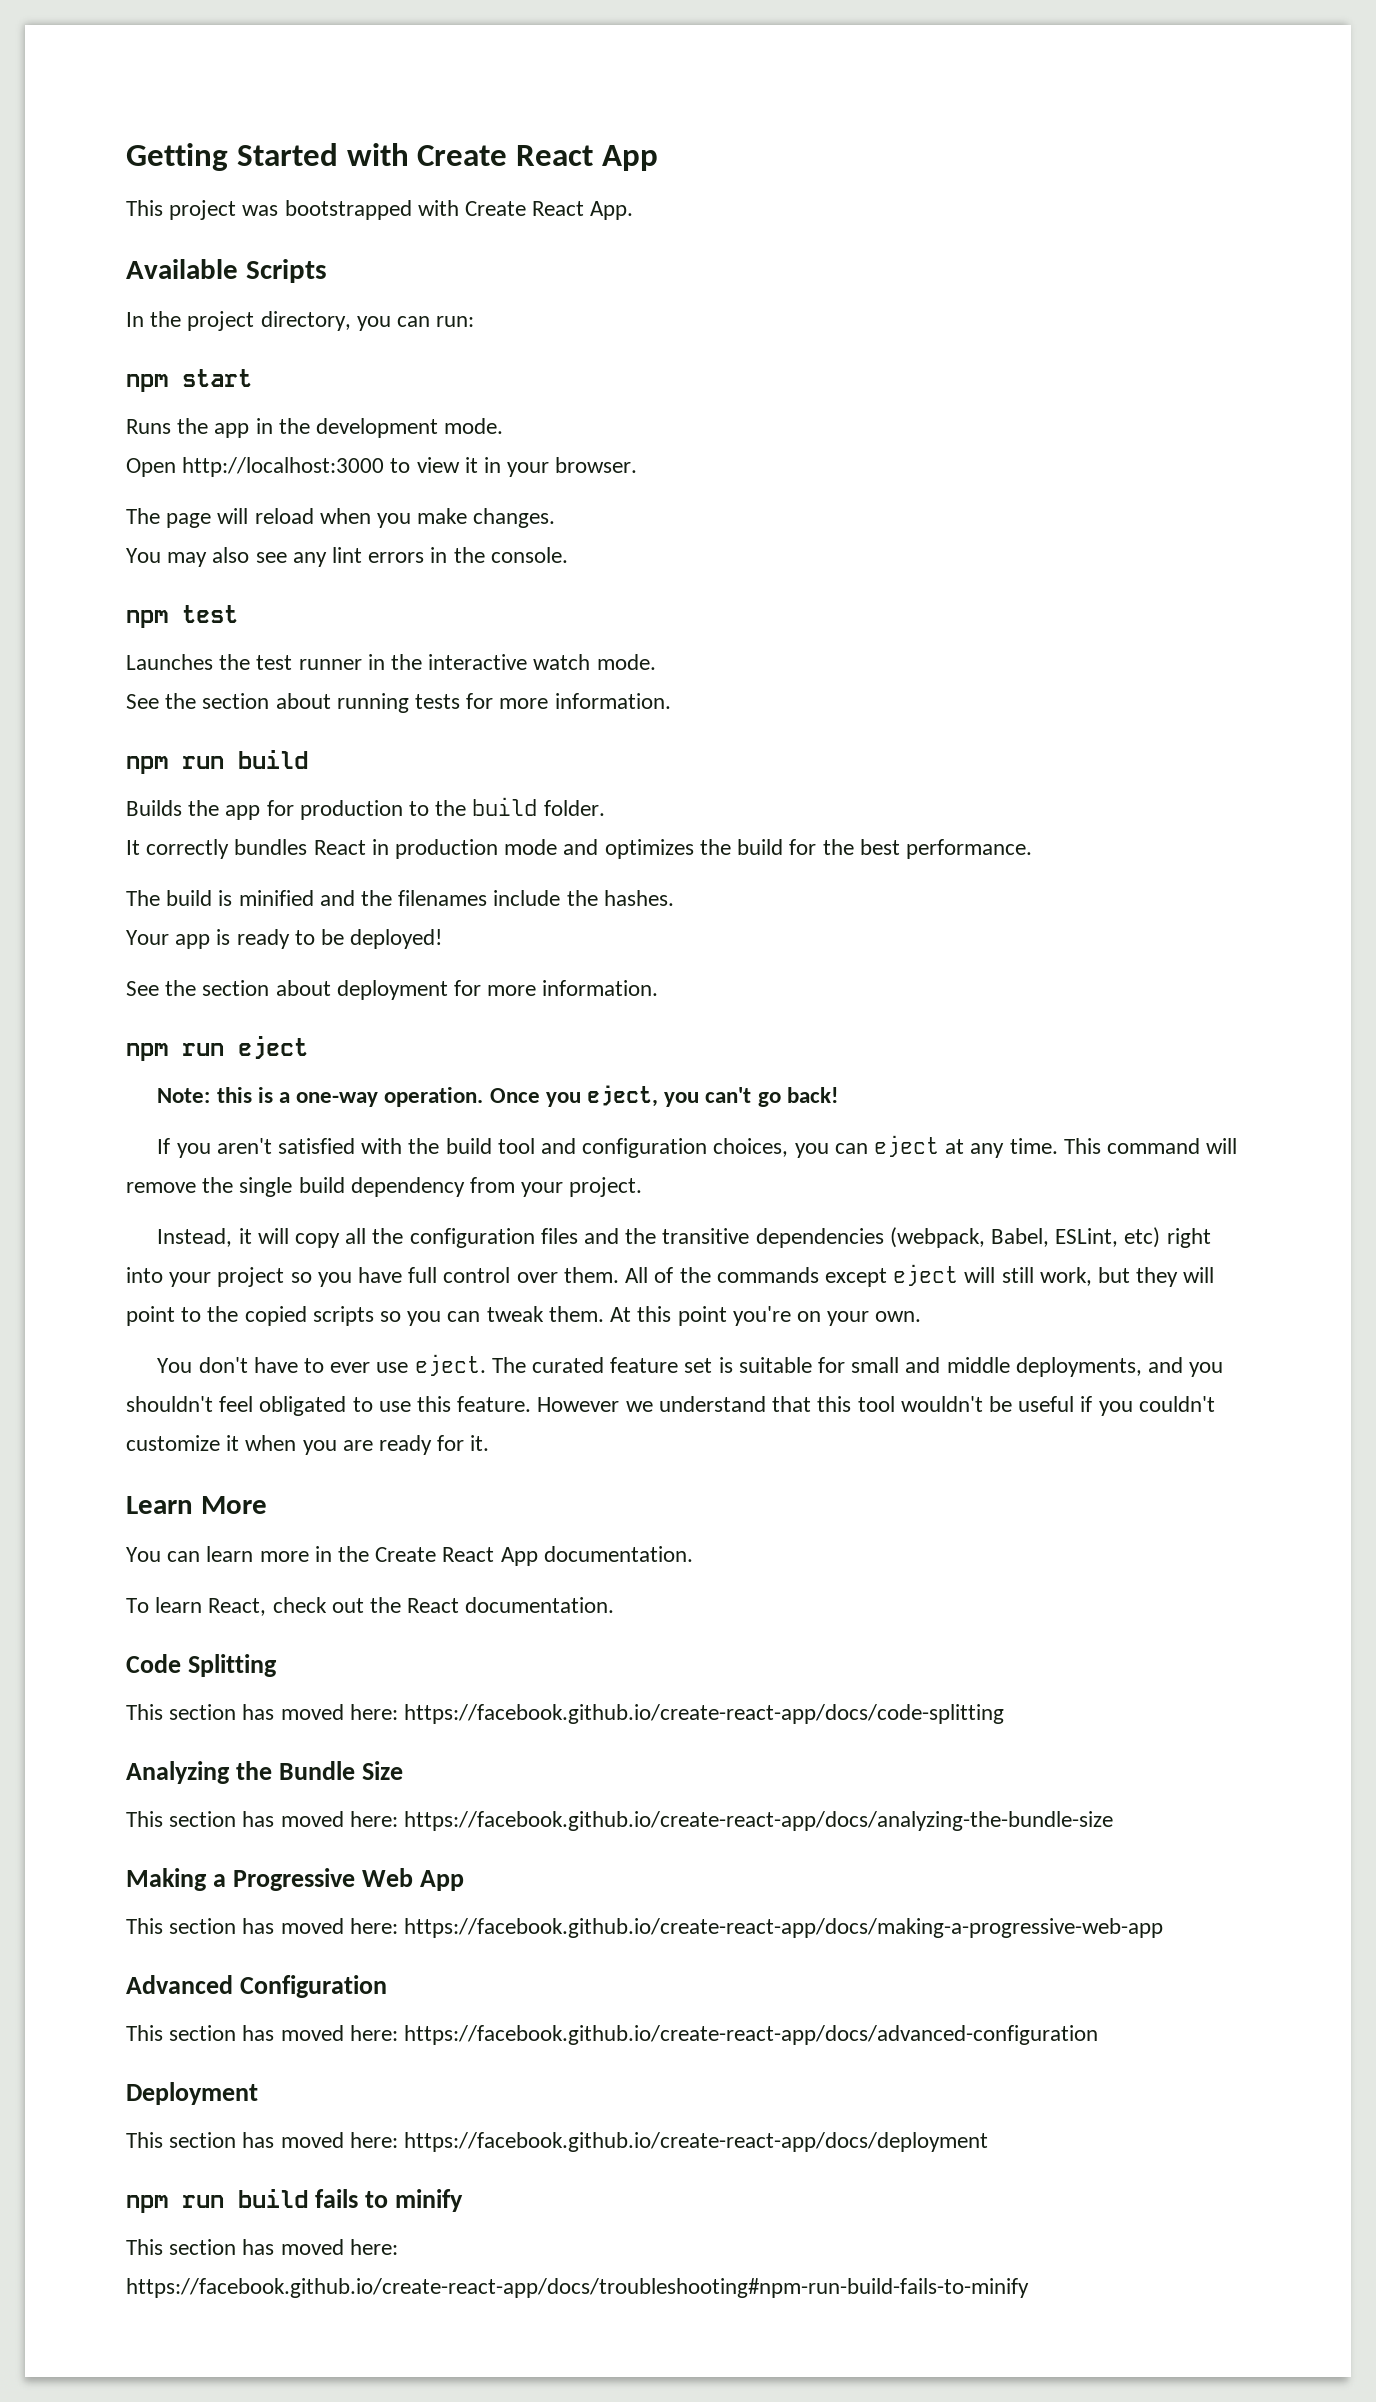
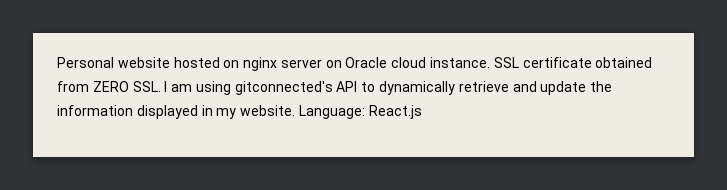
- Getting Started with Create React App
- This project was bootstrapped with Create React App.
- Available Scripts
- In the project directory, you can run:
- npm start
- Runs the app in the development mode.
- Open http://localhost:3000 to view it in your browser.
- The page will reload when you make changes.
- You may also see any lint errors in the console.
- npm test
- Launches the test runner in the interactive watch mode.
- See the section about running tests for more information.
- npm run build
- Builds the app for production to the build folder.
- It correctly bundles React in production mode and optimizes the build for the best performance.
- The build is minified and the filenames include the hashes.
- Your app is ready to be deployed!
- See the section about deployment for more information.
- npm run eject
- Note: this is a one-way operation. Once you eject, you can't go back!
- If you aren't satisfied with the build tool and configuration choices, you can eject at any time. This command will remove the single build dependency from your project.
- Instead, it will copy all the configuration files and the transitive dependencies (webpack, Babel, ESLint, etc) right into your project so you have full control over them. All of the commands except eject will still work, but they will point to the copied scripts so you can tweak them. At this point you're on your own.
- You don't have to ever use eject. The curated feature set is suitable for small and middle deployments, and you shouldn't feel obligated to use this feature. However we understand that this tool wouldn't be useful if you couldn't customize it when you are ready for it.
- Learn More
- You can learn more in the Create React App documentation.
- To learn React, check out the React documentation.
- Code Splitting
- This section has moved here: https://facebook.github.io/create-react-app/docs/code-splitting
- Analyzing the Bundle Size
- This section has moved here: https://facebook.github.io/create-react-app/docs/analyzing-the-bundle-size
- Making a Progressive Web App
- This section has moved here: https://facebook.github.io/create-react-app/docs/making-a-progressive-web-app
- Advanced Configuration
- This section has moved here: https://facebook.github.io/create-react-app/docs/advanced-configuration
- Deployment
- This section has moved here: https://facebook.github.io/create-react-app/docs/deployment
- npm run build fails to minify
- This section has moved here: https://facebook.github.io/create-react-app/docs/troubleshooting#npm-run-build-fails-to-minify
+ Personal website hosted on nginx server on Oracle cloud instance. SSL certificate obtained from ZERO SSL. I am using gitconnected's API to dynamically retrieve and update the information displayed in my website. Language: React.js

